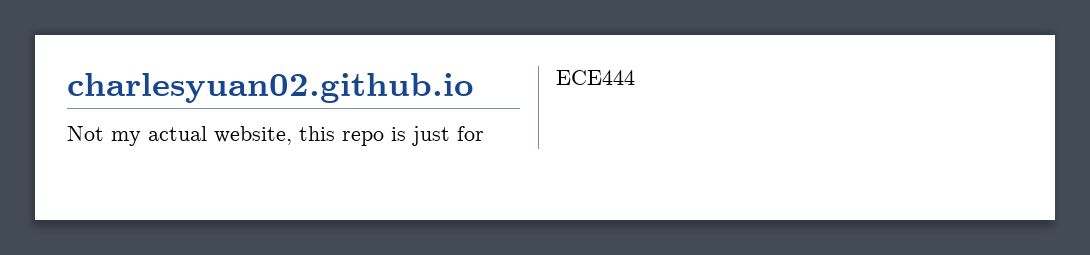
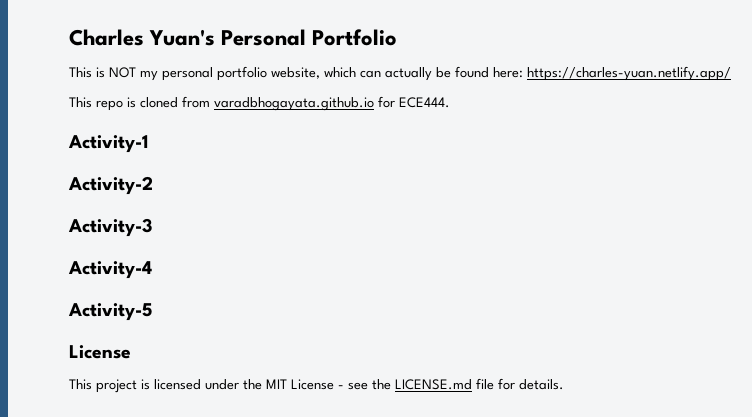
- charlesyuan02.github.io
- Not my actual website, this repo is just for ECE444
+ Charles Yuan's Personal Portfolio
+ This is NOT my personal portfolio website, which can actually be found here: https://charles-yuan.netlify.app/
+ This repo is cloned from varadbhogayata.github.io for ECE444.
+ Activity-1
+ Activity-2
+ Activity-3
+ Activity-4
+ Activity-5
+ License
+ This project is licensed under the MIT License - see the LICENSE.md file for details.

